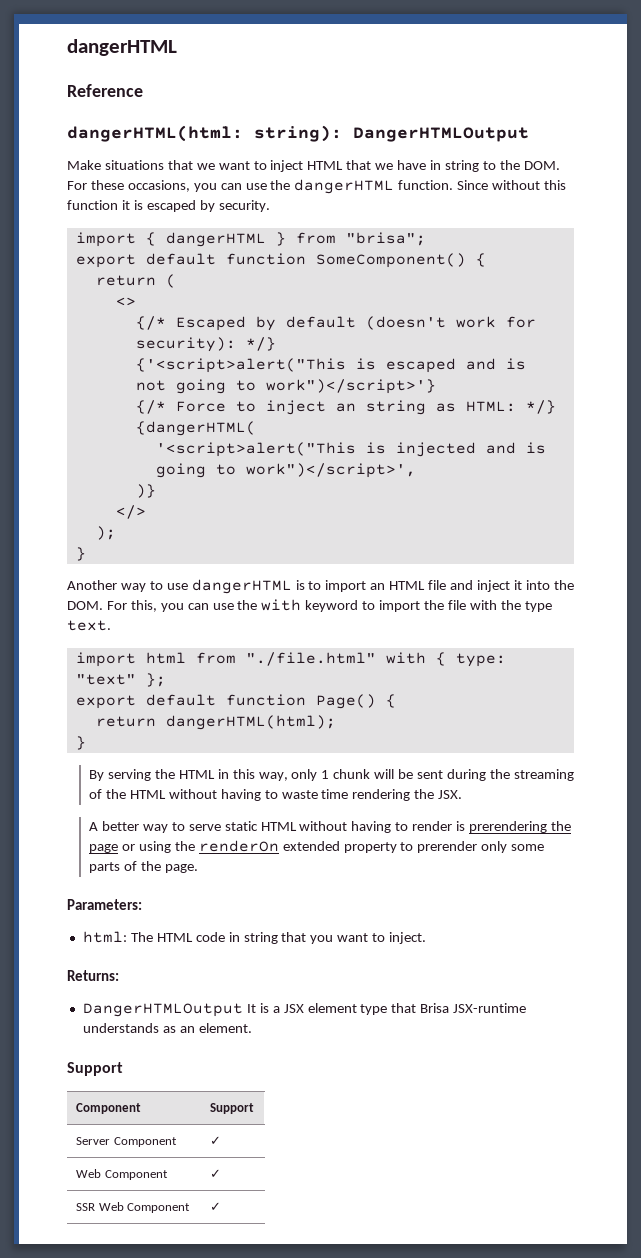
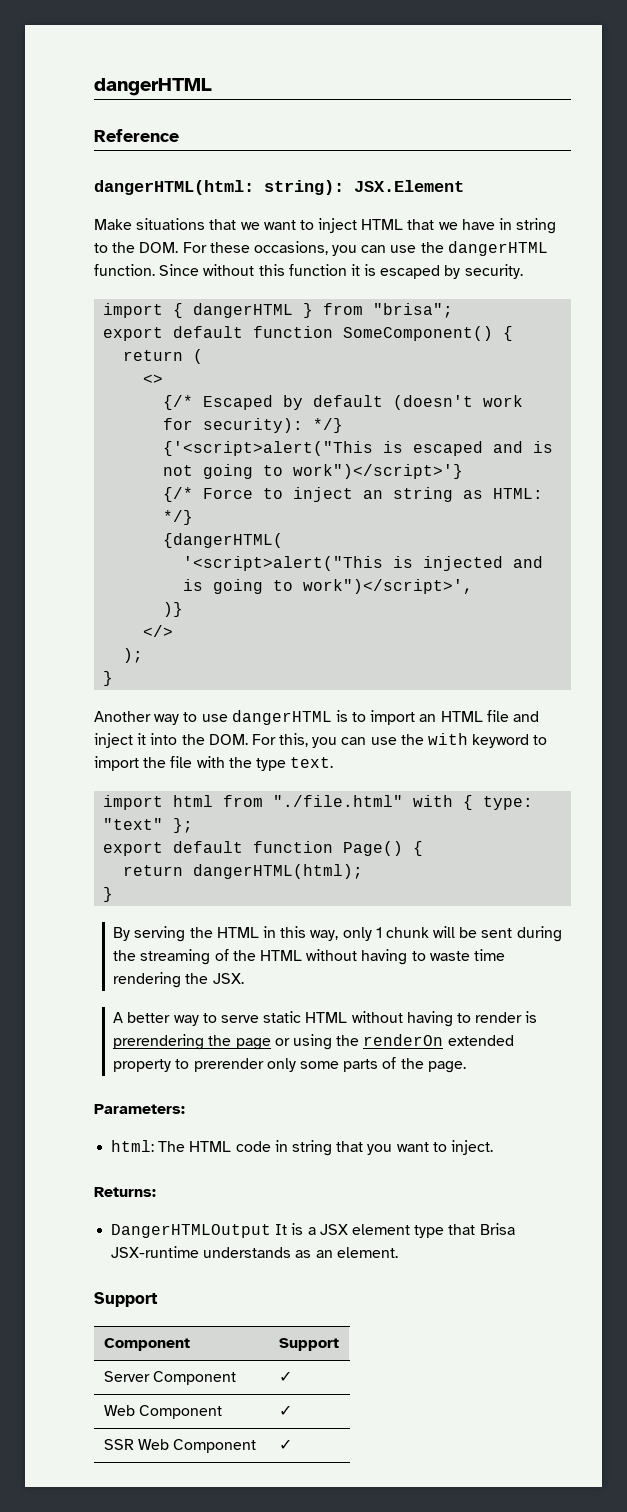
- dangerHTML(html: string): DangerHTMLOutput
+ dangerHTML(html: string): JSX.Element

